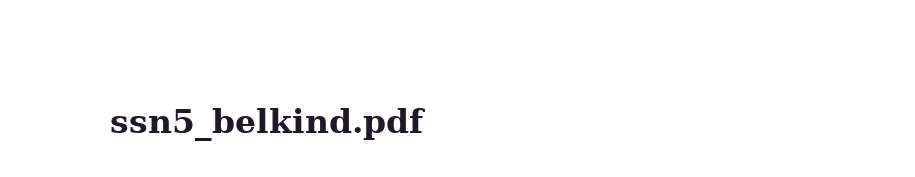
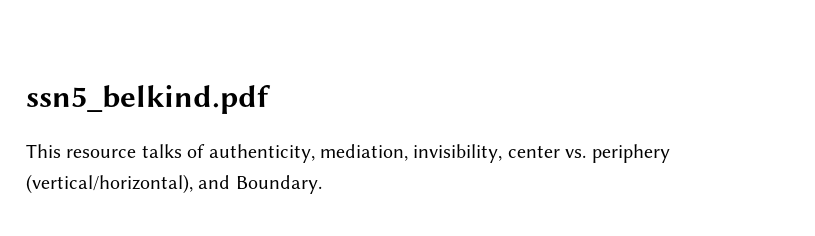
+ This resource talks of authenticity, mediation, invisibility, center vs. periphery (vertical/horizontal), and Boundary.

